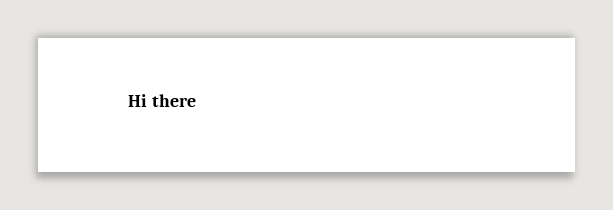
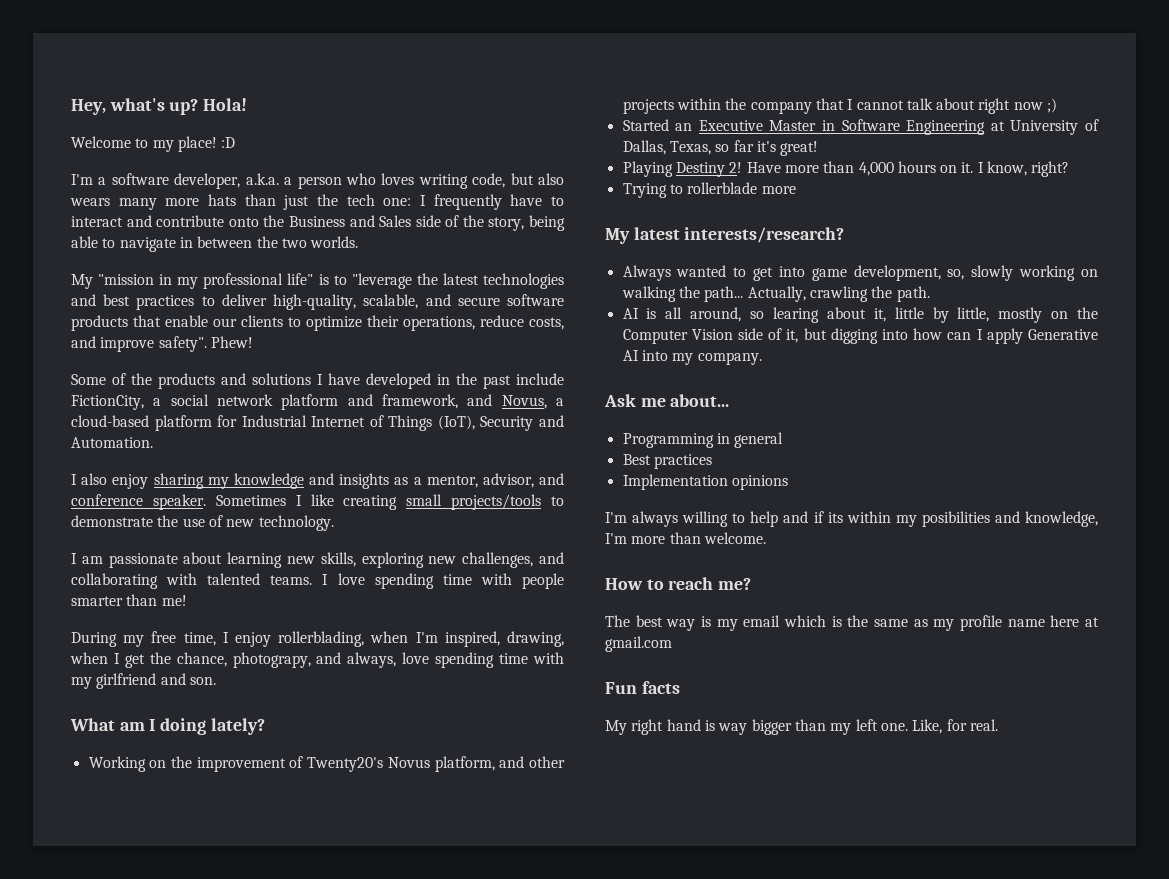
- Hi there
+ Hey, what's up? Hola!
+ Welcome to my place! :D
+ I'm a software developer, a.k.a. a person who loves writing code, but also wears many more hats than just the tech one: I frequently have to interact and contribute onto the Business and Sales side of the story, being able to navigate in between the two worlds.
+ My "mission in my professional life" is to "leverage the latest technologies and best practices to deliver high-quality, scalable, and secure software products that enable our clients to optimize their operations, reduce costs, and improve safety". Phew!
+ Some of the products and solutions I have developed in the past include FictionCity, a social network platform and framework, and Novus, a cloud-based platform for Industrial Internet of Things (IoT), Security and Automation.
+ I also enjoy sharing my knowledge and insights as a mentor, advisor, and conference speaker. Sometimes I like creating small projects/tools to demonstrate the use of new technology.
+ I am passionate about learning new skills, exploring new challenges, and collaborating with talented teams. I love spending time with people smarter than me!
+ During my free time, I enjoy rollerblading, when I'm inspired, drawing, when I get the chance, photograpy, and always, love spending time with my girlfriend and son.
+ What am I doing lately?
+ Working on the improvement of Twenty20's Novus platform, and other projects within the company that I cannot talk about right now ;)
+ Started an Executive Master in Software Engineering at University of Dallas, Texas, so far it's great!
+ Playing Destiny 2! Have more than 4,000 hours on it. I know, right?
+ Trying to rollerblade more
+ My latest interests/research?
+ Always wanted to get into game development, so, slowly working on walking the path... Actually, crawling the path.
+ AI is all around, so learing about it, little by little, mostly on the Computer Vision side of it, but digging into how can I apply Generative AI into my company.
+ Ask me about...
+ Programming in general
+ Best practices
+ Implementation opinions
+ I'm always willing to help and if its within my posibilities and knowledge, I'm more than welcome.
+ How to reach me?
+ The best way is my email which is the same as my profile name here at gmail.com
+ Fun facts
+ My right hand is way bigger than my left one. Like, for real.

